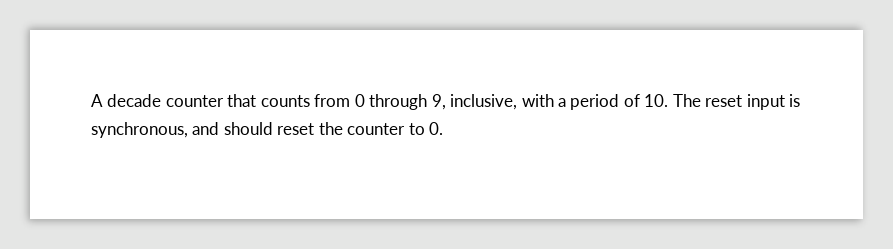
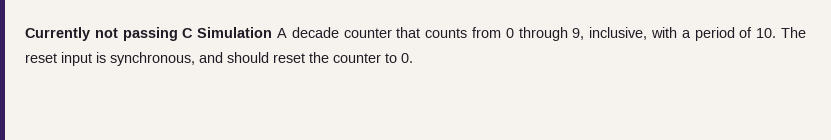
- A decade counter that counts from 0 through 9, inclusive, with a period of 10. The reset input is synchronous, and should reset the counter to 0.
+ Currently not passing C Simulation A decade counter that counts from 0 through 9, inclusive, with a period of 10. The reset input is synchronous, and should reset the counter to 0.

